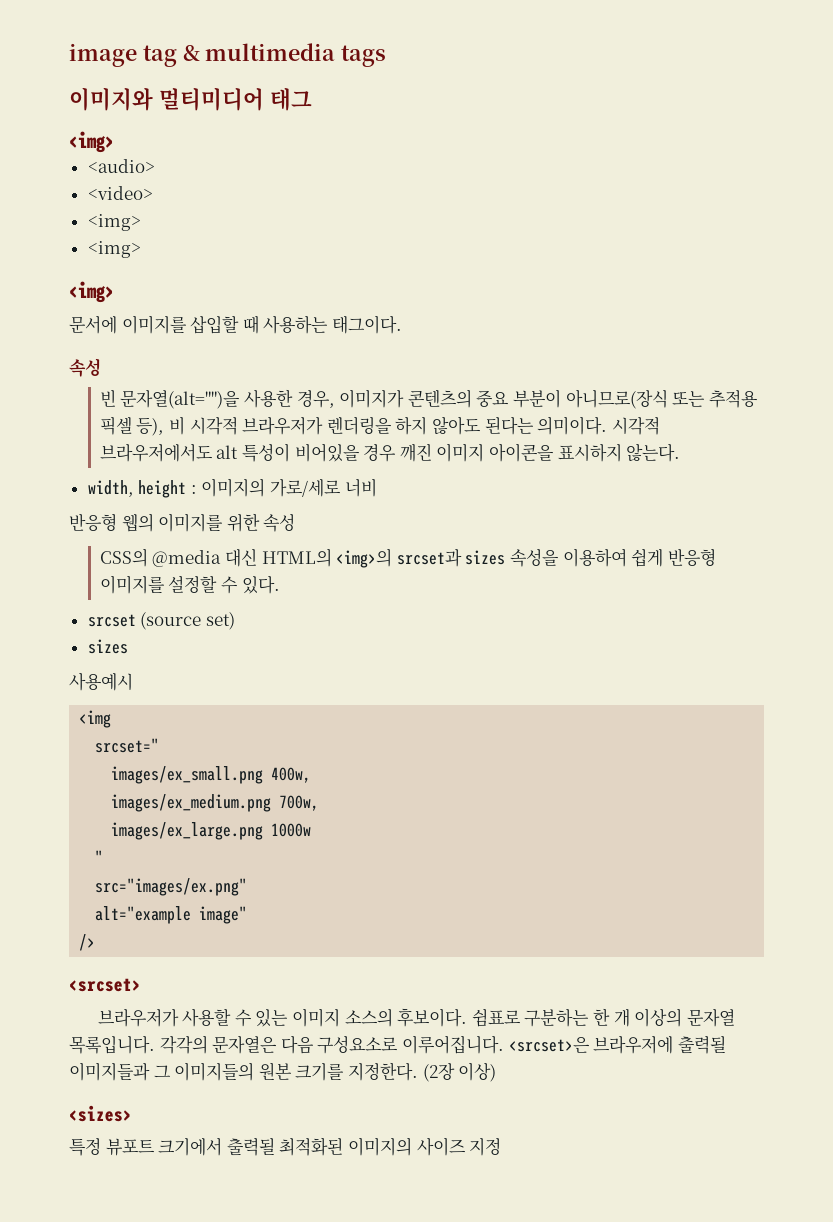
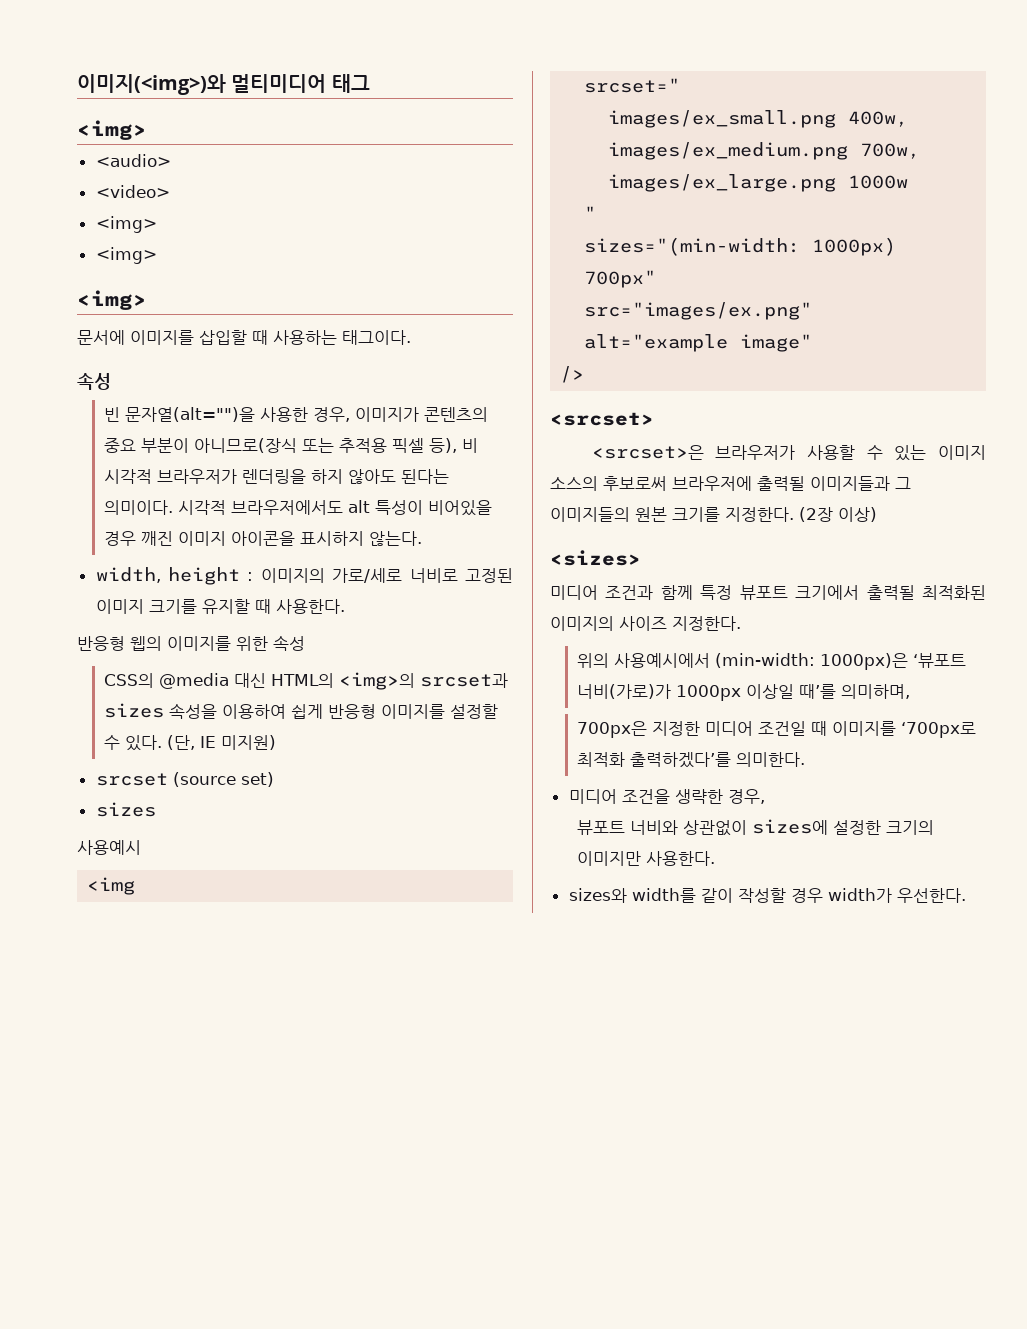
- image tag & multimedia tags
- 이미지와 멀티미디어 태그
+ 이미지(<img>)와 멀티미디어 태그
- width, height : 이미지의 가로/세로 너비
+ width, height : 이미지의 가로/세로 너비로 고정된 이미지 크기를 유지할 때 사용한다.
+ (단, IE 미지원)
+ sizes="(min-width: 1000px) 700px"
- 브라우저가 사용할 수 있는 이미지 소스의 후보이다. 쉼표로 구분하는 한 개 이상의 문자열 목록입니다. 각각의 문자열은 다음 구성요소로 이루어집니다. <srcset>은 브라우저에 출력될 이미지들과 그 이미지들의 원본 크기를 지정한다.
+ <srcset>은 브라우저가 사용할 수 있는 이미지 소스의 후보로써 브라우저에 출력될 이미지들과 그 이미지들의 원본 크기를 지정한다.
- 특정 뷰포트 크기에서 출력될 최적화된 이미지의 사이즈 지정
+ 미디어 조건과 함께 특정 뷰포트 크기에서 출력될 최적화된 이미지의 사이즈 지정한다.
+ 위의 사용예시에서 (min-width: 1000px)은 ‘뷰포트 너비(가로)가 1000px 이상일 때’를 의미하며,
+ 700px은 지정한 미디어 조건일 때 이미지를 ‘700px로 최적화 출력하겠다’를 의미한다.
+ 미디어 조건을 생략한 경우,
+ 뷰포트 너비와 상관없이 sizes에 설정한 크기의 이미지만 사용한다.
+ sizes와 width를 같이 작성할 경우 width가 우선한다.

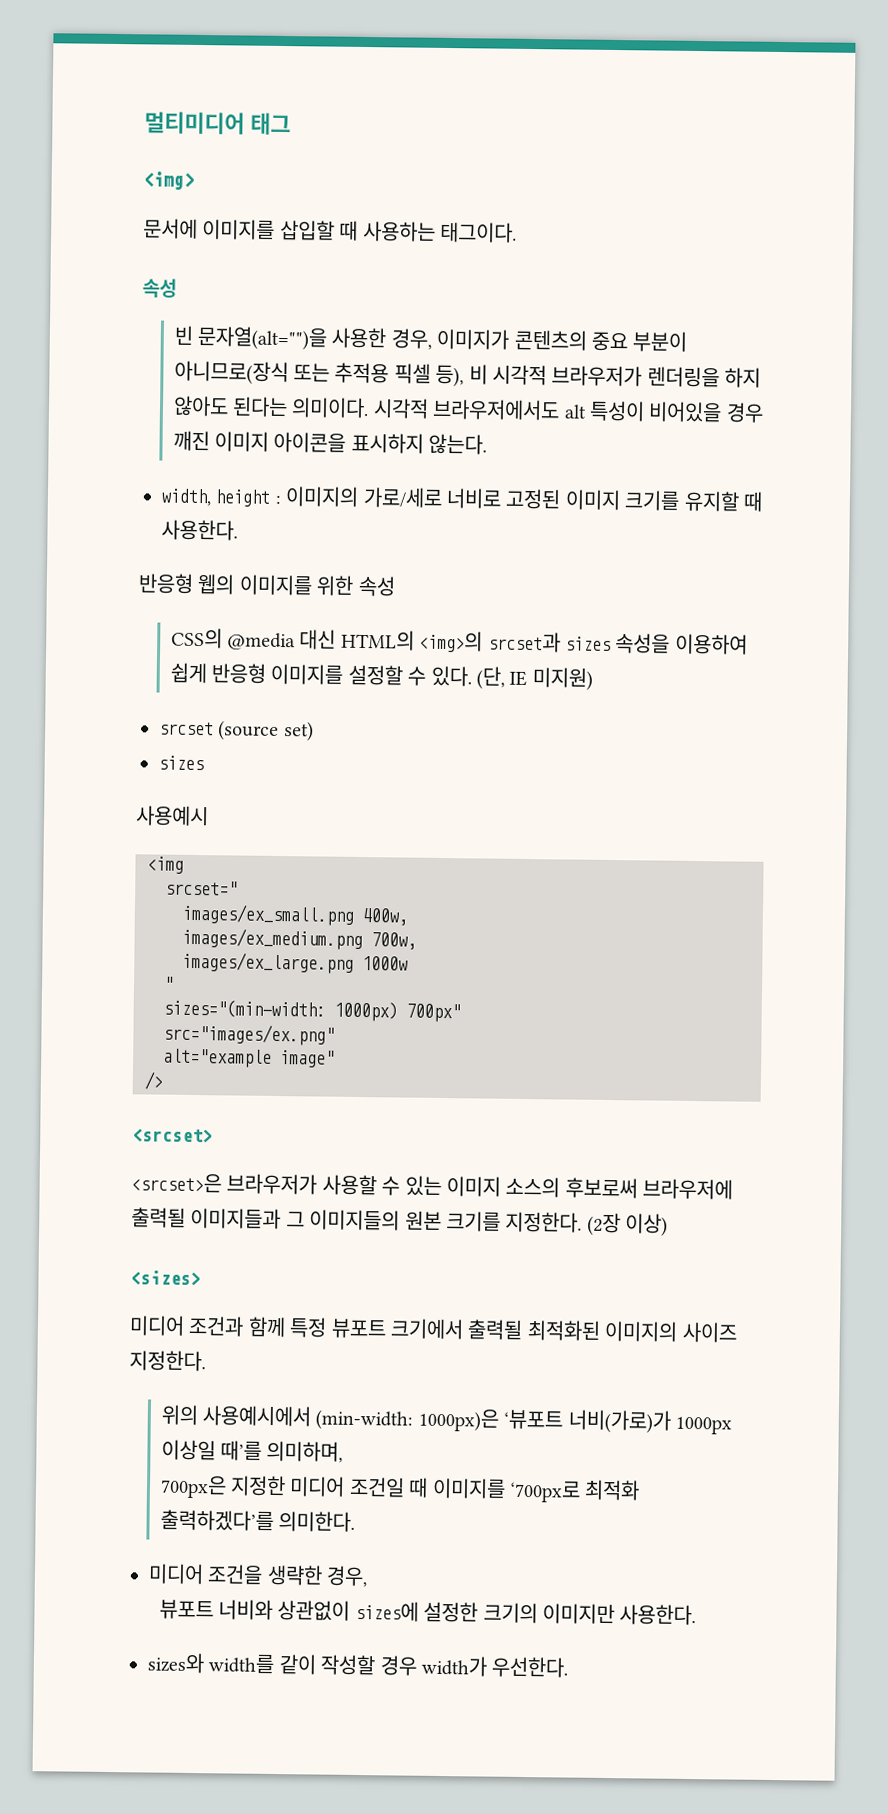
- 이미지(<img>)와 멀티미디어 태그
+ 멀티미디어 태그
- <audio>
- <video>
- <img>
- <img>
- <img>

